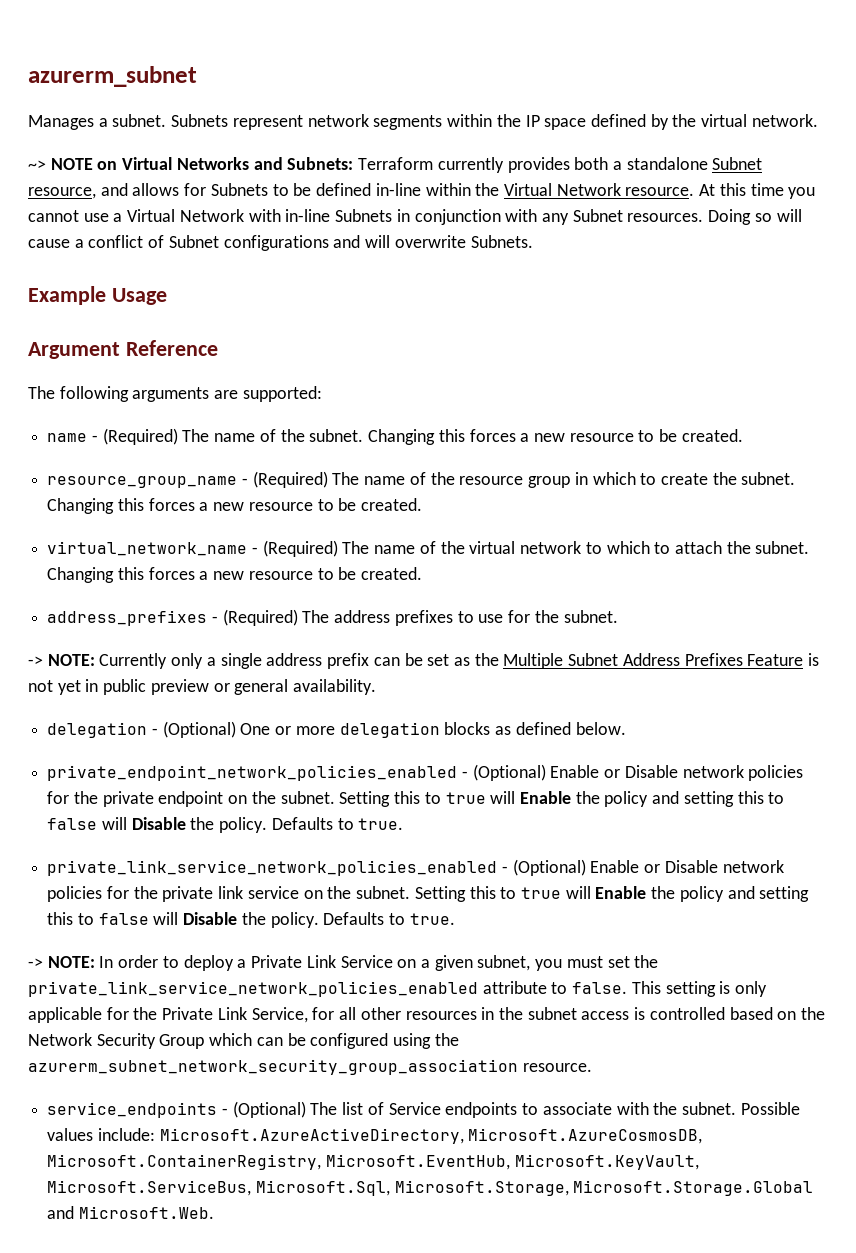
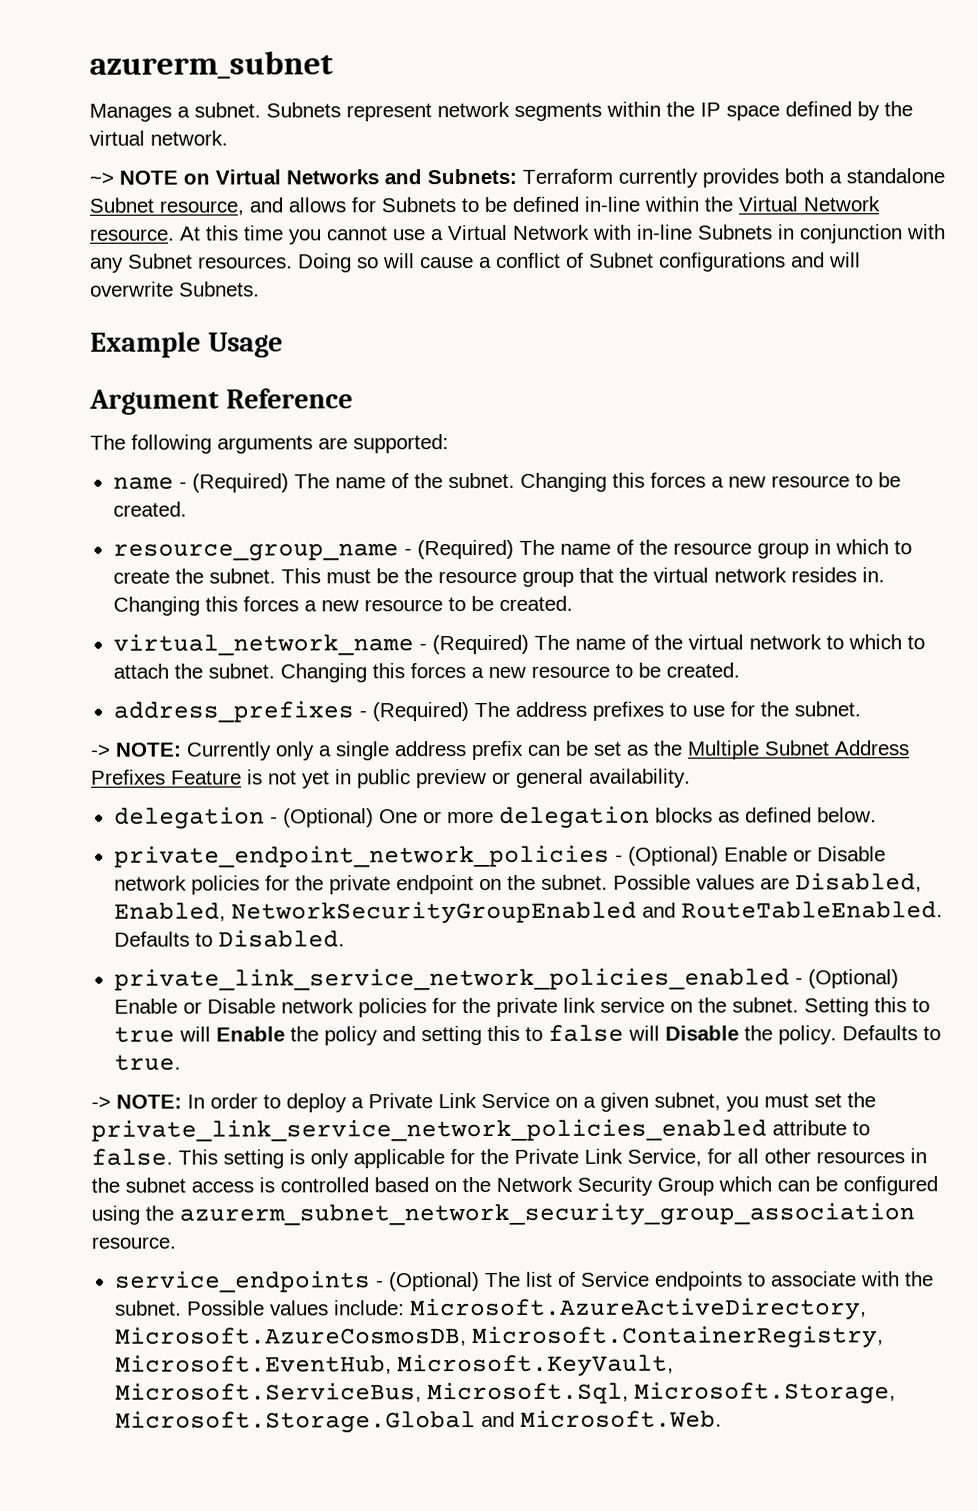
+ This must be the resource group that the virtual network resides in.
- private_endpoint_network_policies_enabled - (Optional) Enable or Disable network policies for the private endpoint on the subnet. Setting this to true will Enable the policy and setting this to false will Disable the policy. Defaults to true.
+ private_endpoint_network_policies - (Optional) Enable or Disable network policies for the private endpoint on the subnet. Possible values are Disabled, Enabled, NetworkSecurityGroupEnabled and RouteTableEnabled. Defaults to Disabled.

